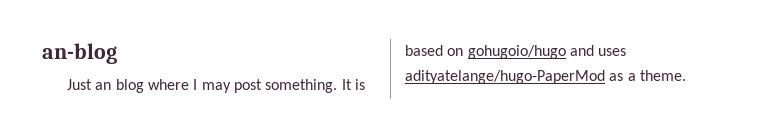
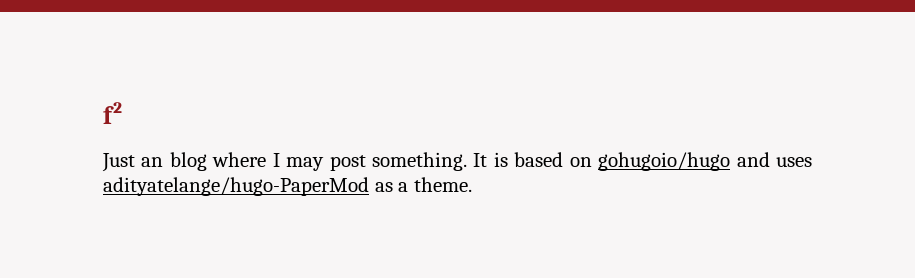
- an-blog
+ f²

